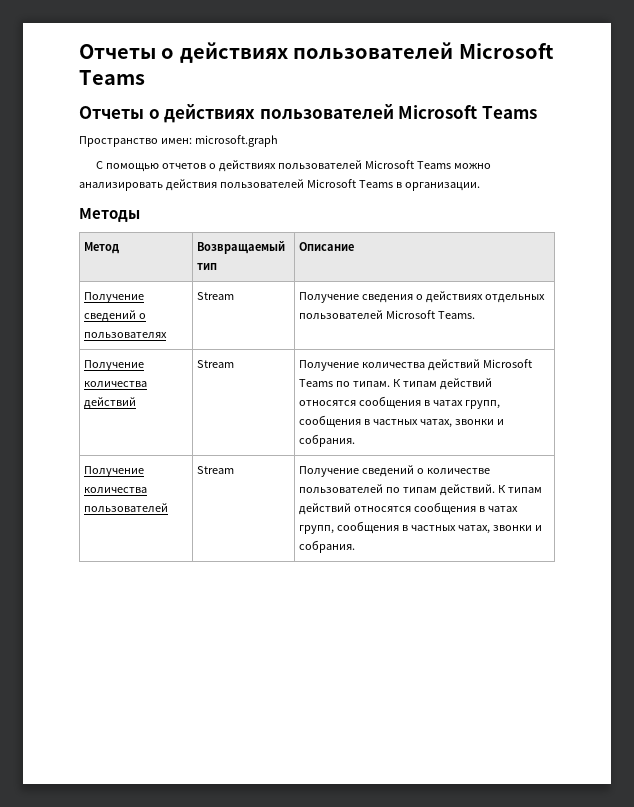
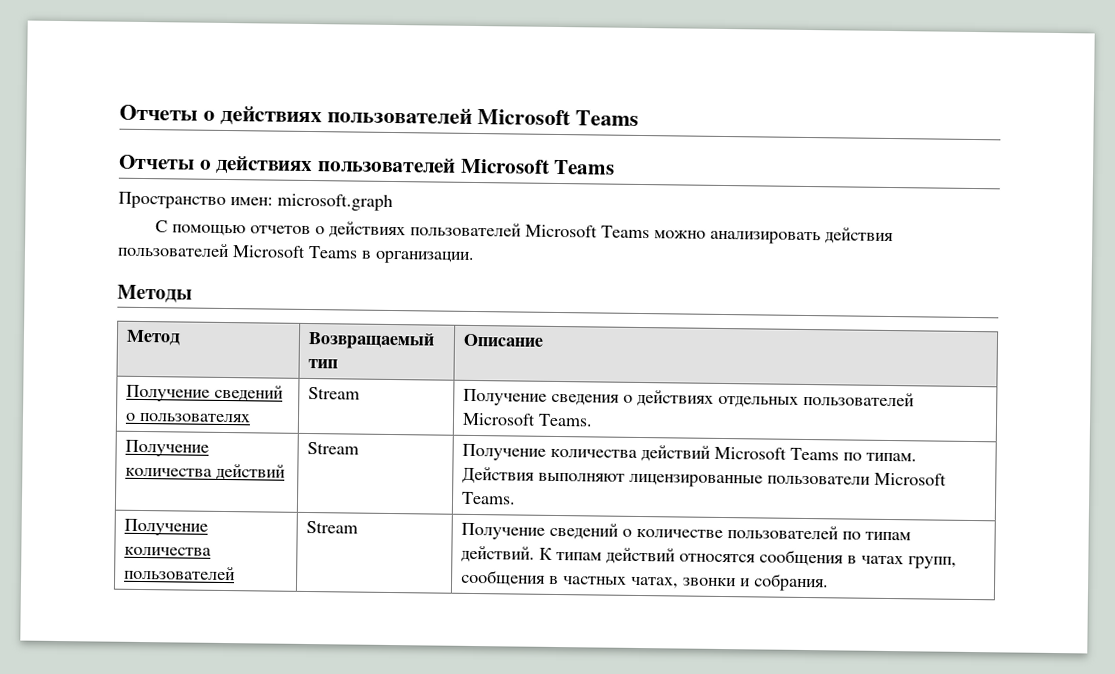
- Получение количества действий | Stream | Получение количества действий Microsoft Teams по типам. К типам действий относятся сообщения в чатах групп, сообщения в частных чатах, звонки и собрания.
+ Получение количества действий | Stream | Получение количества действий Microsoft Teams по типам. Действия выполняют лицензированные пользователи Microsoft Teams.

